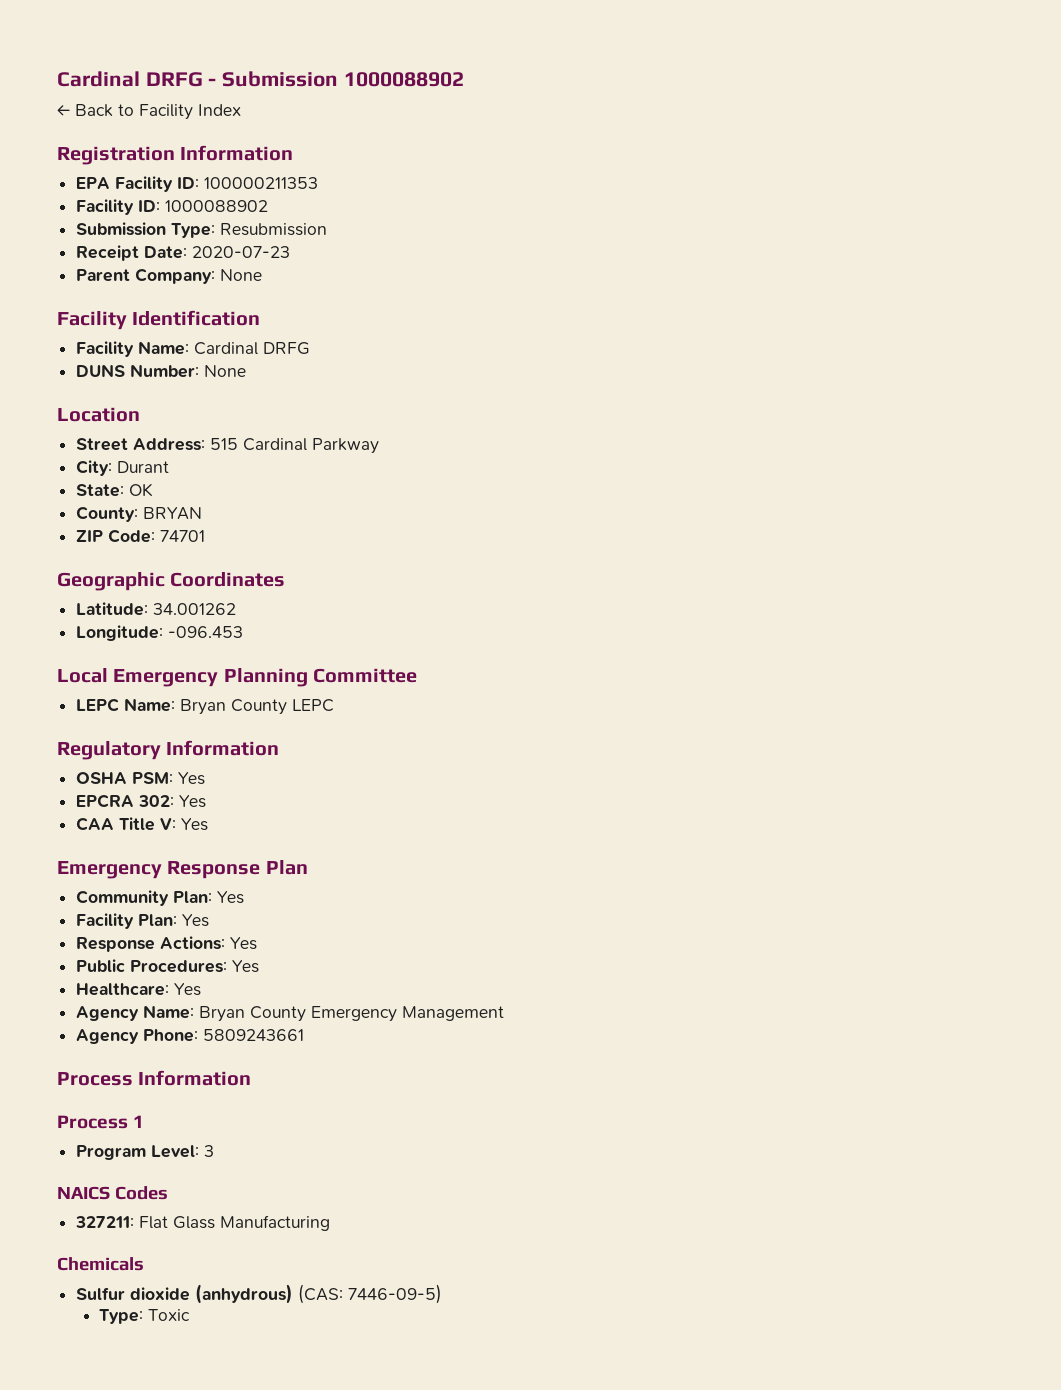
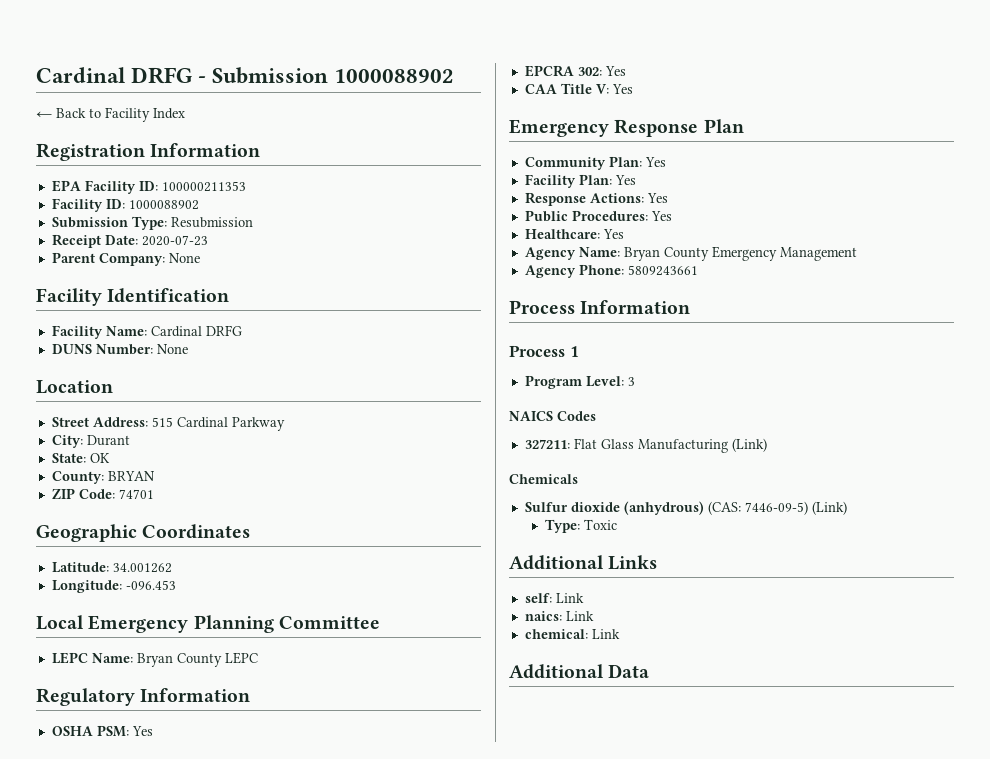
- 327211: Flat Glass Manufacturing
+ 327211: Flat Glass Manufacturing (Link)
- Sulfur dioxide (anhydrous) (CAS: 7446-09-5)
+ Sulfur dioxide (anhydrous) (CAS: 7446-09-5) (Link)
+ Additional Links
+ self: Link
+ naics: Link
+ chemical: Link
+ Additional Data

